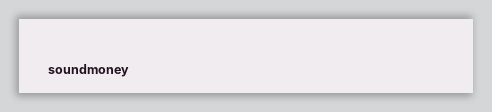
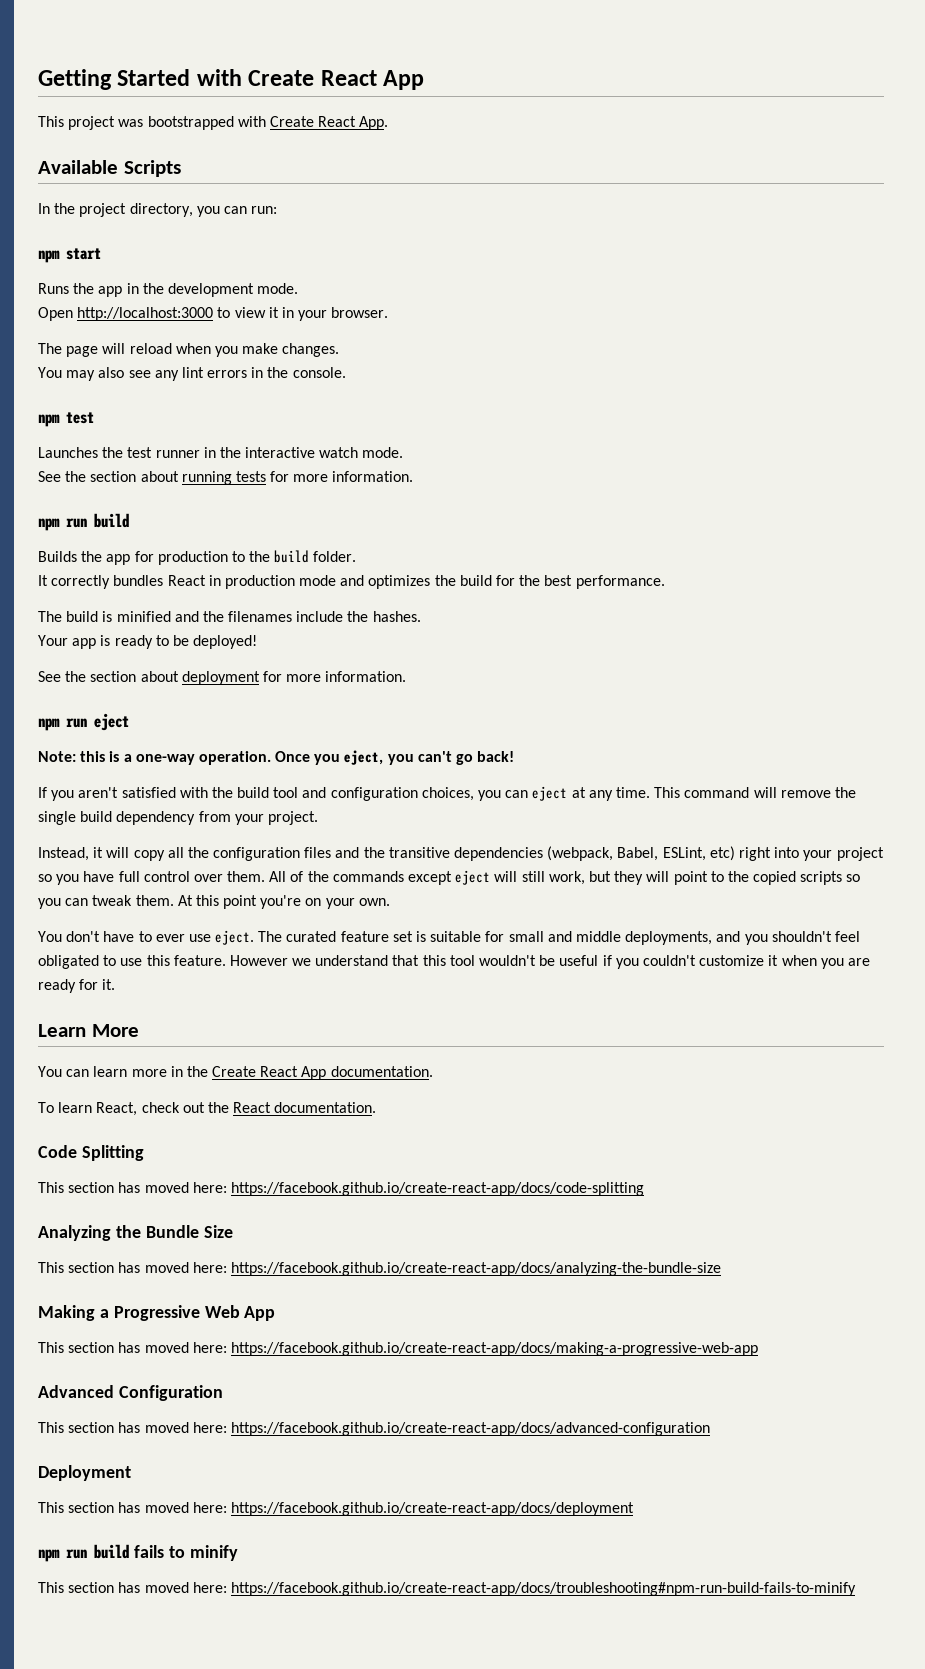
- soundmoney
+ Getting Started with Create React App
+ This project was bootstrapped with Create React App.
+ Available Scripts
+ In the project directory, you can run:
+ npm start
+ Runs the app in the development mode.
+ Open http://localhost:3000 to view it in your browser.
+ The page will reload when you make changes.
+ You may also see any lint errors in the console.
+ npm test
+ Launches the test runner in the interactive watch mode.
+ See the section about running tests for more information.
+ npm run build
+ Builds the app for production to the build folder.
+ It correctly bundles React in production mode and optimizes the build for the best performance.
+ The build is minified and the filenames include the hashes.
+ Your app is ready to be deployed!
+ See the section about deployment for more information.
+ npm run eject
+ Note: this is a one-way operation. Once you eject, you can't go back!
+ If you aren't satisfied with the build tool and configuration choices, you can eject at any time. This command will remove the single build dependency from your project.
+ Instead, it will copy all the configuration files and the transitive dependencies (webpack, Babel, ESLint, etc) right into your project so you have full control over them. All of the commands except eject will still work, but they will point to the copied scripts so you can tweak them. At this point you're on your own.
+ You don't have to ever use eject. The curated feature set is suitable for small and middle deployments, and you shouldn't feel obligated to use this feature. However we understand that this tool wouldn't be useful if you couldn't customize it when you are ready for it.
+ Learn More
+ You can learn more in the Create React App documentation.
+ To learn React, check out the React documentation.
+ Code Splitting
+ This section has moved here: https://facebook.github.io/create-react-app/docs/code-splitting
+ Analyzing the Bundle Size
+ This section has moved here: https://facebook.github.io/create-react-app/docs/analyzing-the-bundle-size
+ Making a Progressive Web App
+ This section has moved here: https://facebook.github.io/create-react-app/docs/making-a-progressive-web-app
+ Advanced Configuration
+ This section has moved here: https://facebook.github.io/create-react-app/docs/advanced-configuration
+ Deployment
+ This section has moved here: https://facebook.github.io/create-react-app/docs/deployment
+ npm run build fails to minify
+ This section has moved here: https://facebook.github.io/create-react-app/docs/troubleshooting#npm-run-build-fails-to-minify

